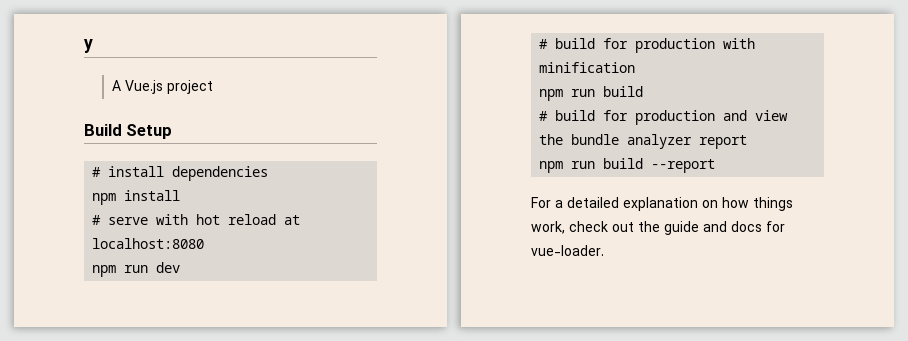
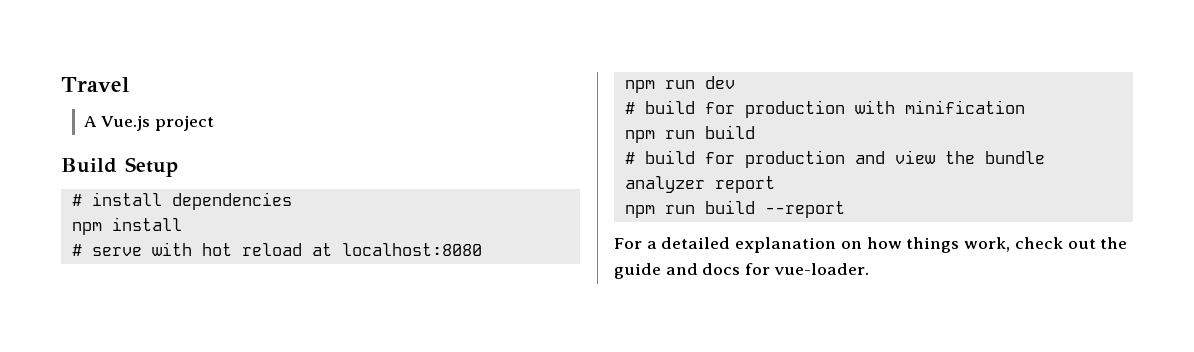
- y
+ Travel

